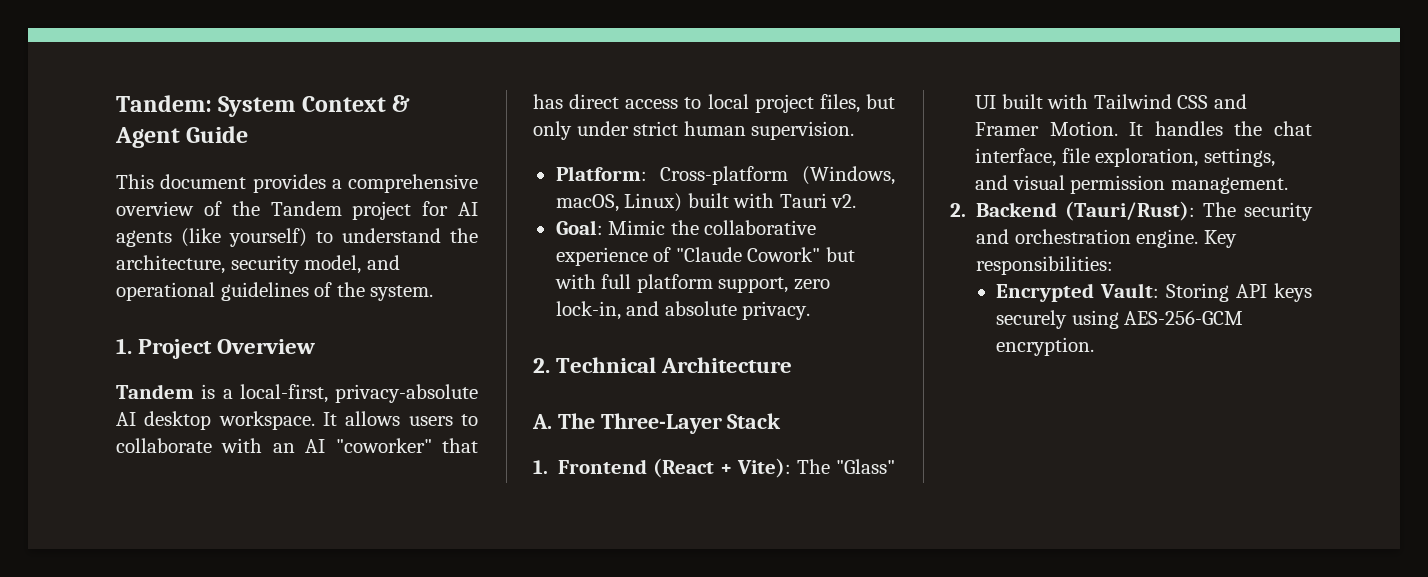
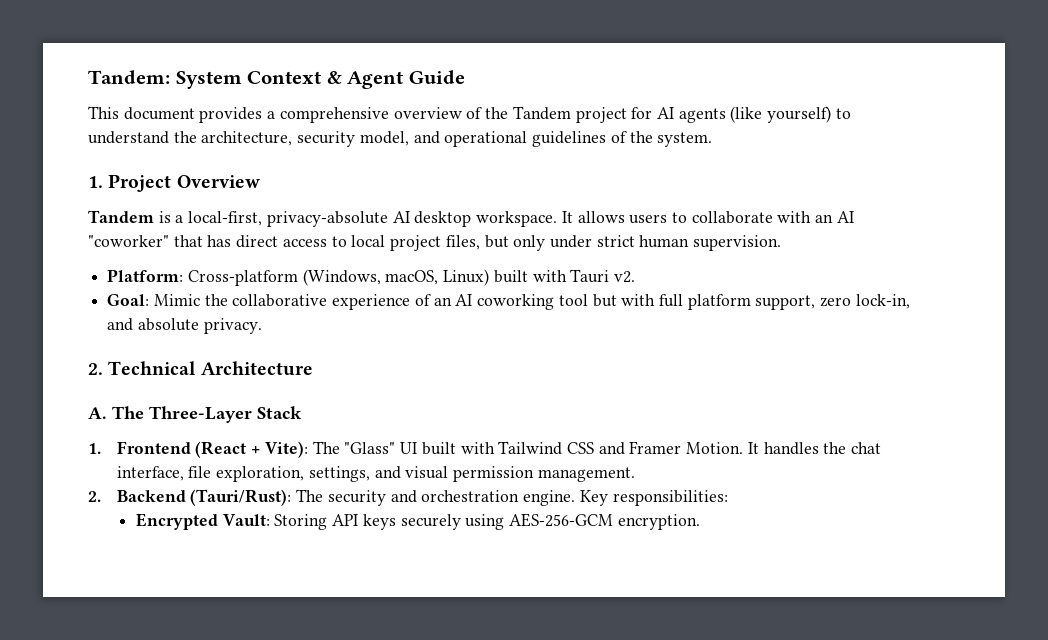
- Goal: Mimic the collaborative experience of "Claude Cowork" but with full platform support, zero lock-in, and absolute privacy.
+ Goal: Mimic the collaborative experience of an AI coworking tool but with full platform support, zero lock-in, and absolute privacy.

